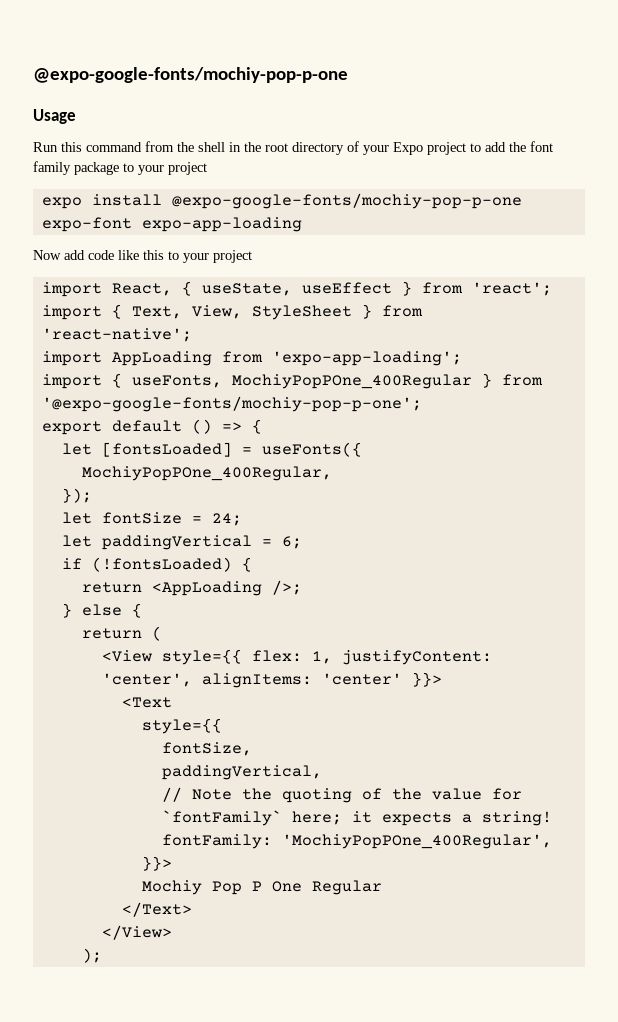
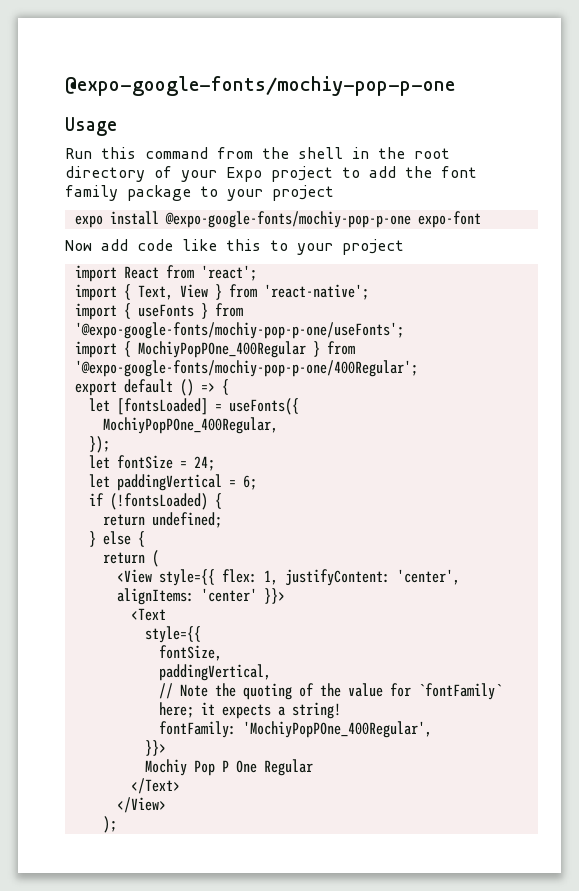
- expo install @expo-google-fonts/mochiy-pop-p-one expo-font expo-app-loading
+ expo install @expo-google-fonts/mochiy-pop-p-one expo-font
- import React, { useState, useEffect } from 'react';
+ import React from 'react';
- import { Text, View, StyleSheet } from 'react-native';
+ import { Text, View } from 'react-native';
- import AppLoading from 'expo-app-loading';
- import { useFonts, MochiyPopPOne_400Regular } from '@expo-google-fonts/mochiy-pop-p-one';
+ import { useFonts } from '@expo-google-fonts/mochiy-pop-p-one/useFonts';
+ import { MochiyPopPOne_400Regular } from '@expo-google-fonts/mochiy-pop-p-one/400Regular';
- return <AppLoading />;
+ return undefined;

